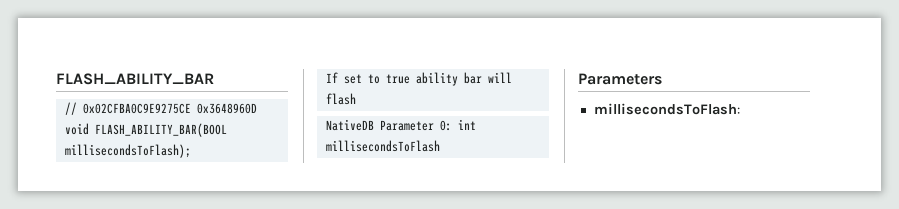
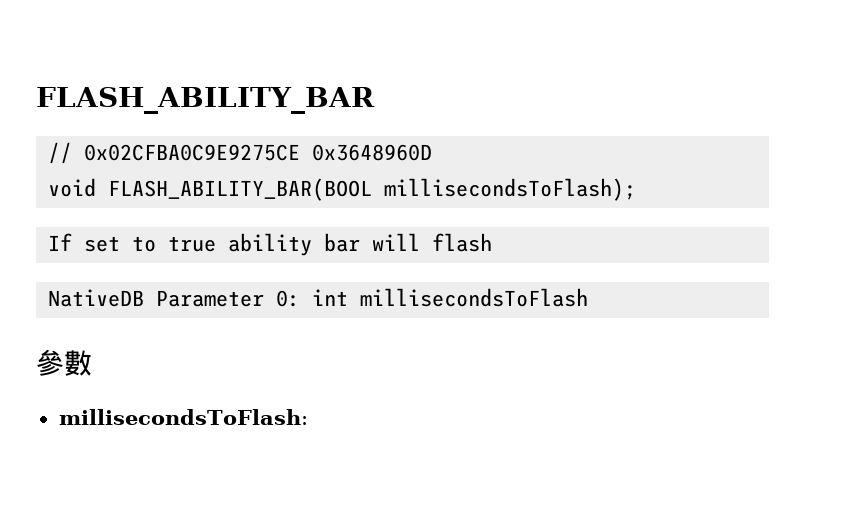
- Parameters
+ 參數

